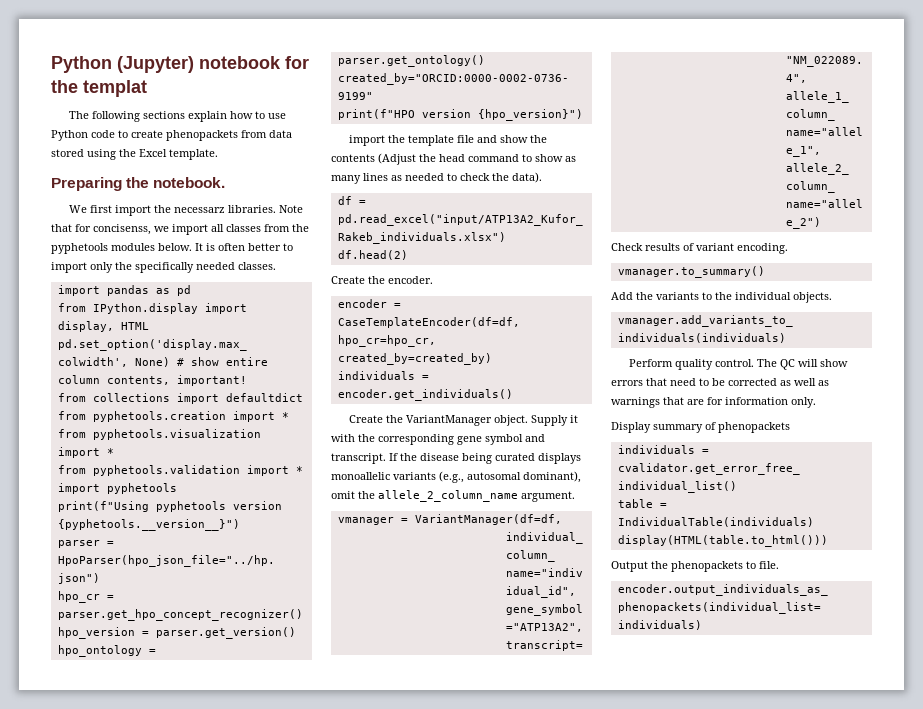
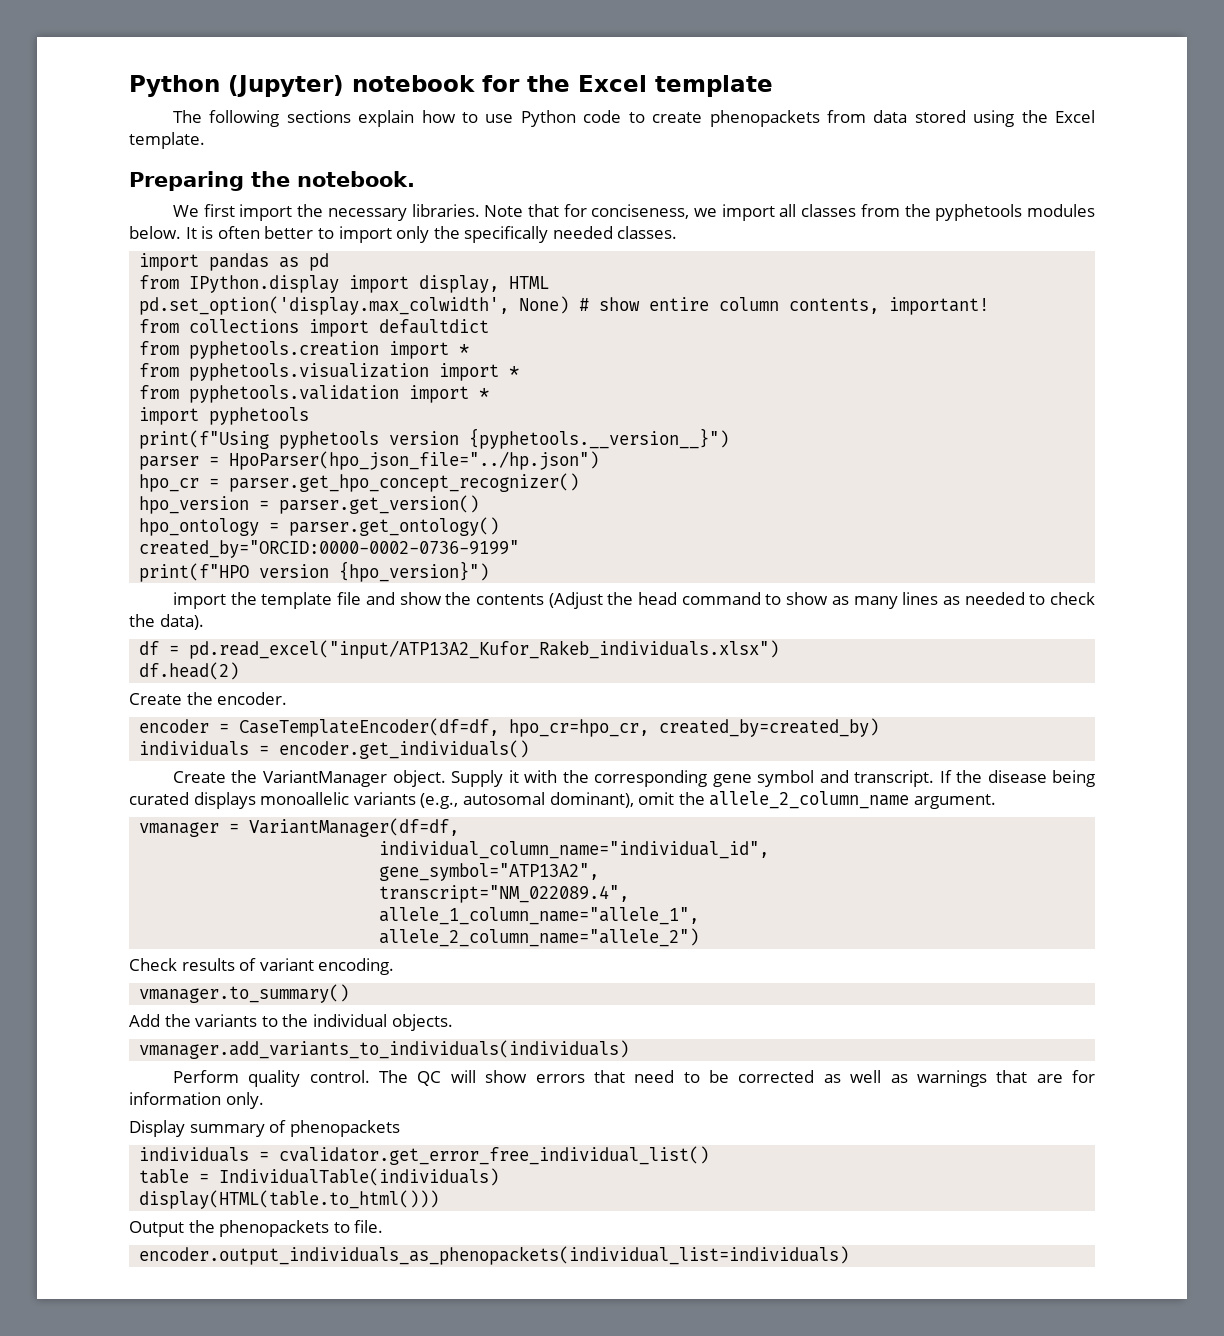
- Python (Jupyter) notebook for the templat
+ Python (Jupyter) notebook for the Excel template
- We first import the necessarz libraries.
+ We first import the necessary libraries.
- Note that for concisenss, we import all classes from the pyphetools modules below.
+ Note that for conciseness, we import all classes from the pyphetools modules below.

